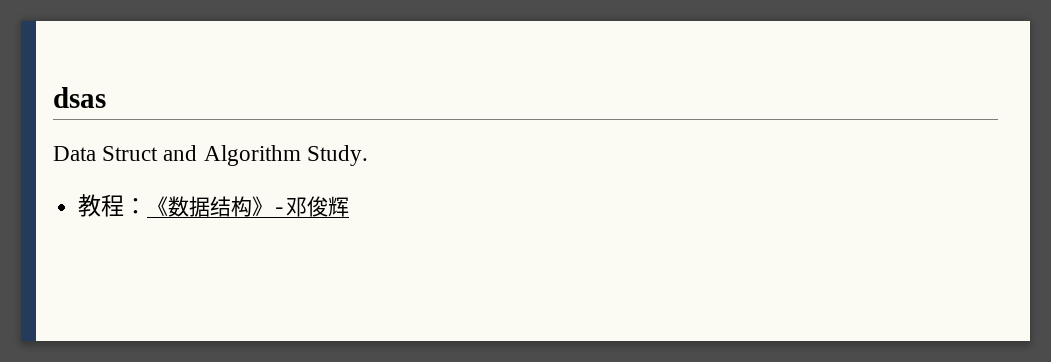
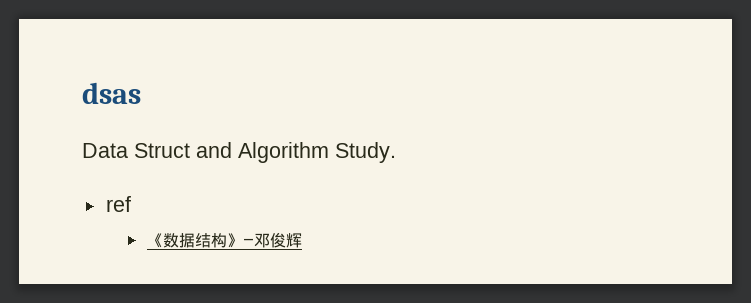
- 教程：《数据结构》-邓俊辉
+ ref
+ 《数据结构》-邓俊辉

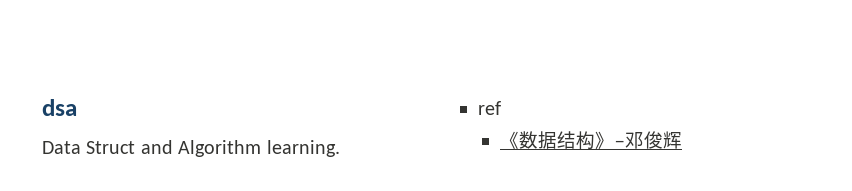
- dsas
+ dsa
- Data Struct and Algorithm Study.
+ Data Struct and Algorithm learning.

